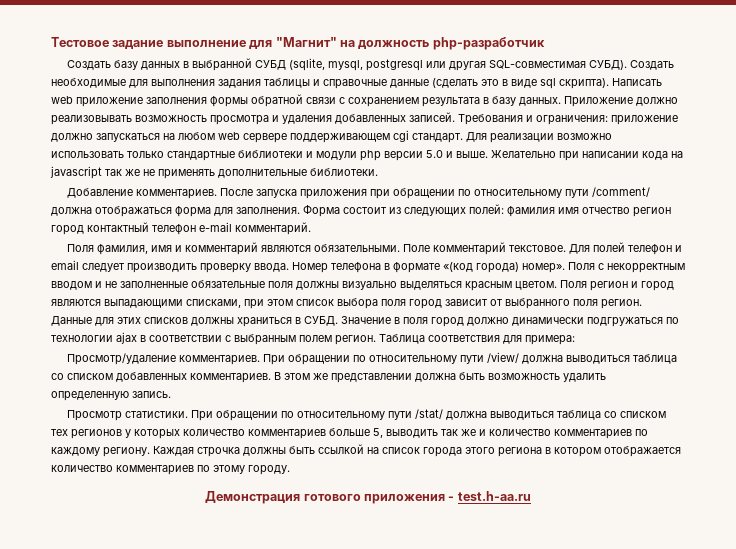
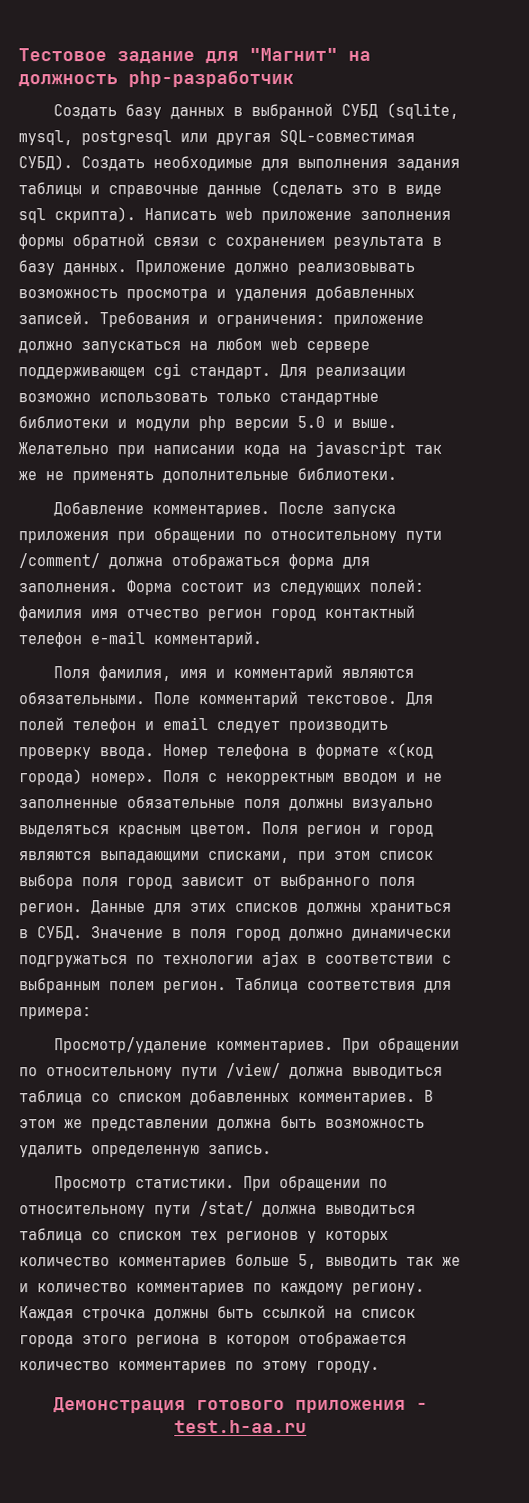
- Тестовое задание выполнение для "Магнит" на должность php-разработчик
+ Тестовое задание для "Магнит" на должность php-разработчик

